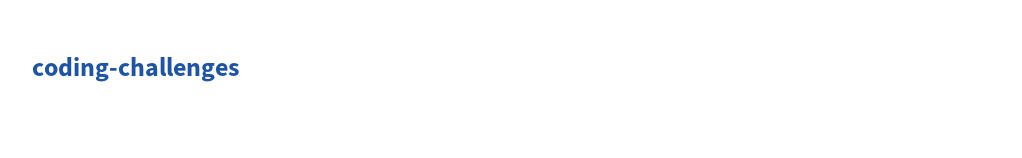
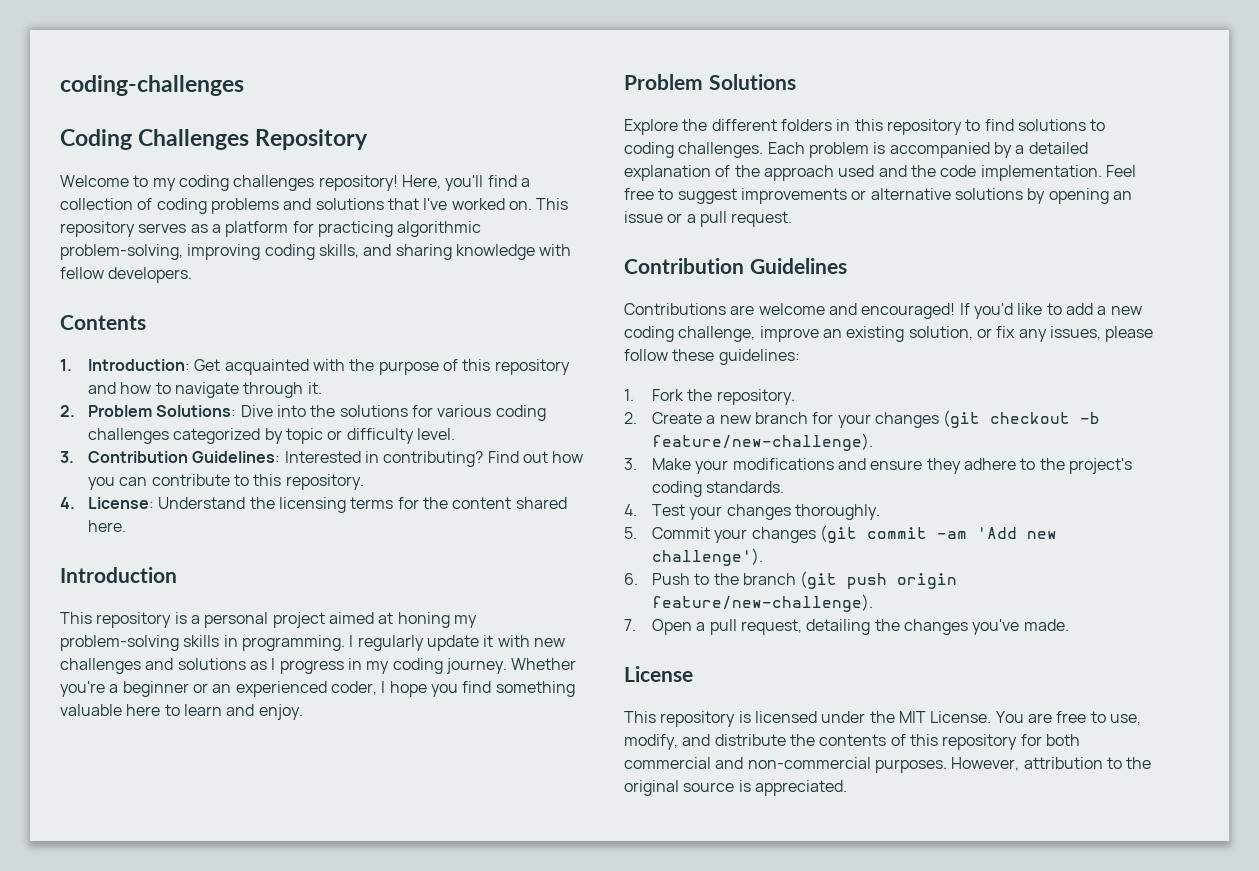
+ Coding Challenges Repository
+ Welcome to my coding challenges repository! Here, you'll find a collection of coding problems and solutions that I've worked on. This repository serves as a platform for practicing algorithmic problem-solving, improving coding skills, and sharing knowledge with fellow developers.
+ Contents
+ 1. Introduction: Get acquainted with the purpose of this repository and how to navigate through it.
+ 2. Problem Solutions: Dive into the solutions for various coding challenges categorized by topic or difficulty level.
+ 3. Contribution Guidelines: Interested in contributing? Find out how you can contribute to this repository.
+ 4. License: Understand the licensing terms for the content shared here.
+ Introduction
+ This repository is a personal project aimed at honing my problem-solving skills in programming. I regularly update it with new challenges and solutions as I progress in my coding journey. Whether you're a beginner or an experienced coder, I hope you find something valuable here to learn and enjoy.
+ Problem Solutions
+ Explore the different folders in this repository to find solutions to coding challenges. Each problem is accompanied by a detailed explanation of the approach used and the code implementation. Feel free to suggest improvements or alternative solutions by opening an issue or a pull request.
+ Contribution Guidelines
+ Contributions are welcome and encouraged! If you'd like to add a new coding challenge, improve an existing solution, or fix any issues, please follow these guidelines:
+ 1. Fork the repository.
+ 2. Create a new branch for your changes (git checkout -b feature/new-challenge).
+ 3. Make your modifications and ensure they adhere to the project's coding standards.
+ 4. Test your changes thoroughly.
+ 5. Commit your changes (git commit -am 'Add new challenge').
+ 6. Push to the branch (git push origin feature/new-challenge).
+ 7. Open a pull request, detailing the changes you've made.
+ License
+ This repository is licensed under the MIT License. You are free to use, modify, and distribute the contents of this repository for both commercial and non-commercial purposes. However, attribution to the original source is appreciated.

